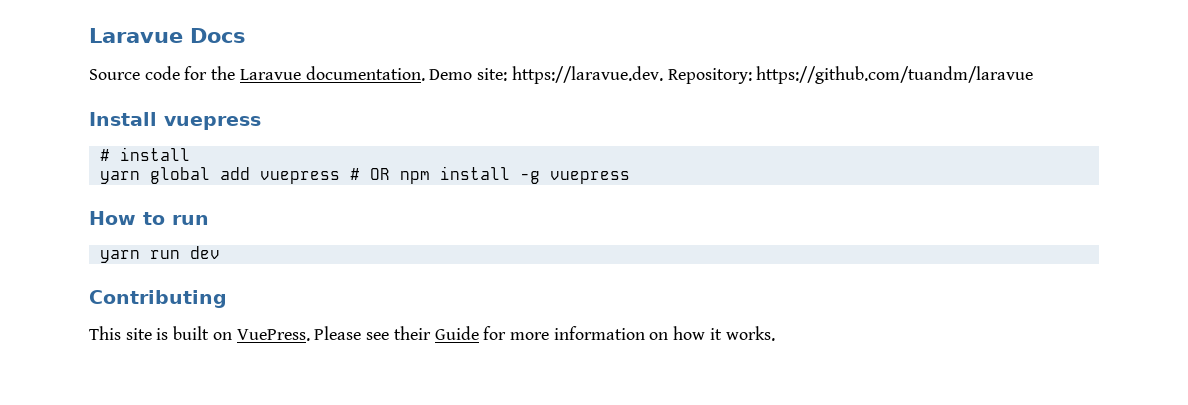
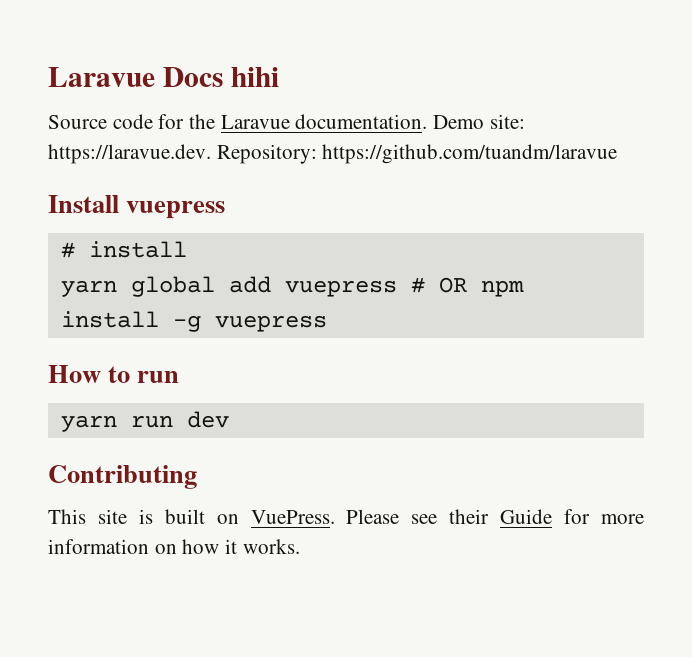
- Laravue Docs
+ Laravue Docs hihi

